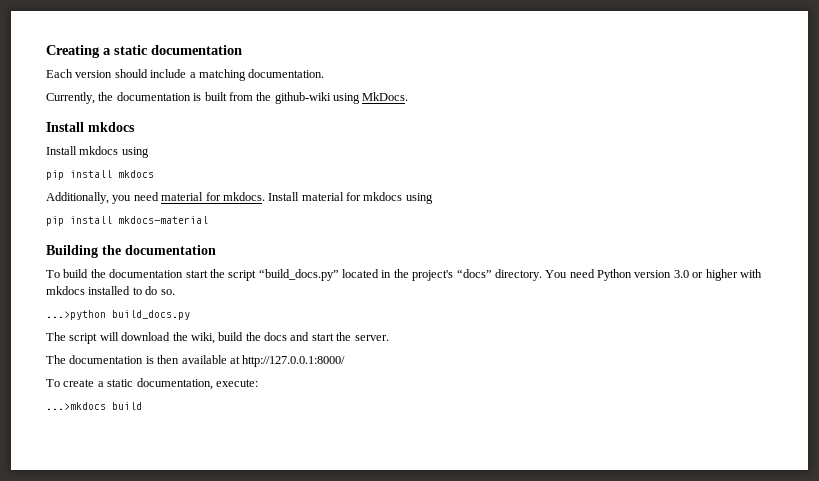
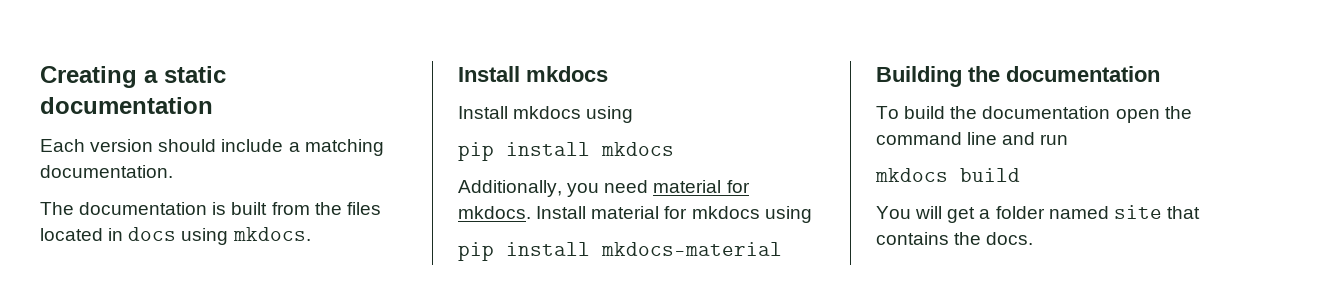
- Currently, the documentation is built from the github-wiki using MkDocs.
+ The documentation is built from the files located in docs using mkdocs.
- To build the documentation start the script “build_docs.py” located in the project's “docs” directory. You need Python version 3.0 or higher with mkdocs installed to do so.
- ...>python build_docs.py
- The script will download the wiki, build the docs and start the server.
- The documentation is then available at http://127.0.0.1:8000/
- To create a static documentation, execute:
- ...>mkdocs build
+ To build the documentation open the command line and run
+ mkdocs build
+ You will get a folder named site that contains the docs.

